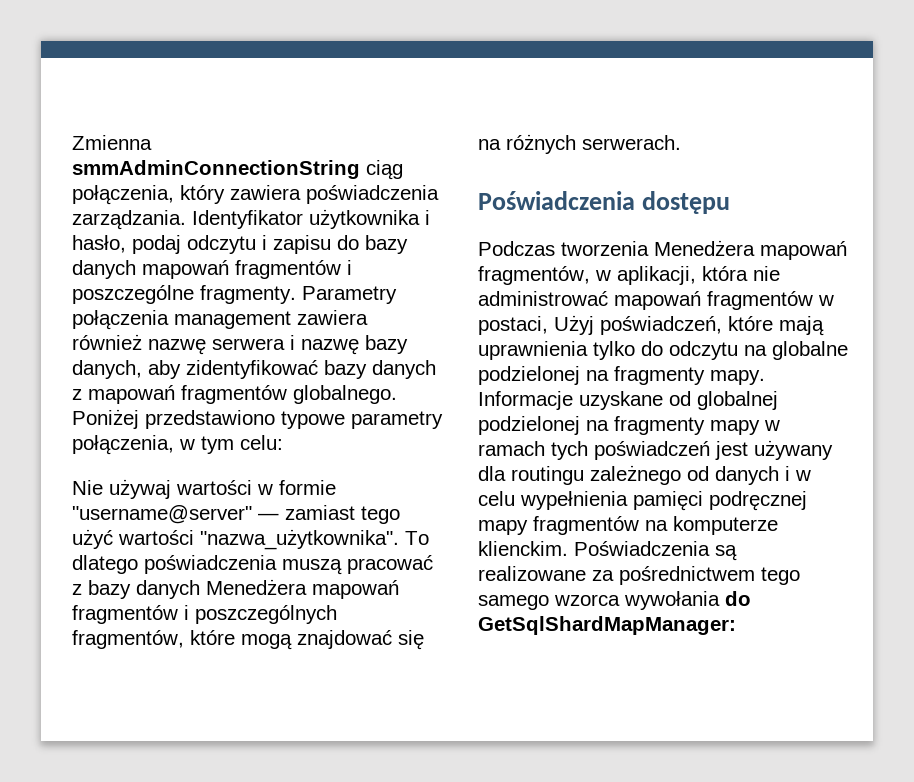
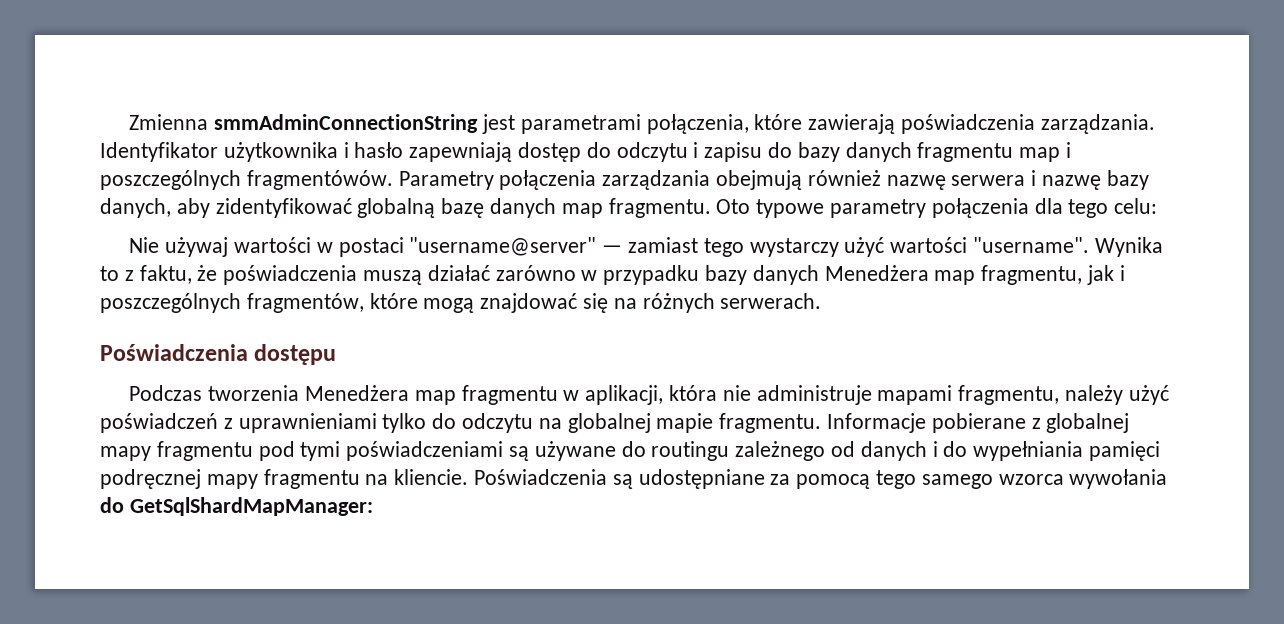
- Zmienna smmAdminConnectionString ciąg połączenia, który zawiera poświadczenia zarządzania.
+ Zmienna smmAdminConnectionString jest parametrami połączenia, które zawierają poświadczenia zarządzania.
- Identyfikator użytkownika i hasło, podaj odczytu i zapisu do bazy danych mapowań fragmentów i poszczególne fragmenty. Parametry połączenia management zawiera również nazwę serwera i nazwę bazy danych, aby zidentyfikować bazy danych z mapowań fragmentów globalnego. Poniżej przedstawiono typowe parametry połączenia, w tym celu:
+ Identyfikator użytkownika i hasło zapewniają dostęp do odczytu i zapisu do bazy danych fragmentu map i poszczególnych fragmentówów. Parametry połączenia zarządzania obejmują również nazwę serwera i nazwę bazy danych, aby zidentyfikować globalną bazę danych map fragmentu. Oto typowe parametry połączenia dla tego celu:
- Nie używaj wartości w formie "username@server" — zamiast tego użyć wartości "nazwa_użytkownika". To dlatego poświadczenia muszą pracować z bazy danych Menedżera mapowań fragmentów i poszczególnych fragmentów, które mogą znajdować się na różnych serwerach.
+ Nie używaj wartości w postaci "username@server" — zamiast tego wystarczy użyć wartości "username". Wynika to z faktu, że poświadczenia muszą działać zarówno w przypadku bazy danych Menedżera map fragmentu, jak i poszczególnych fragmentów, które mogą znajdować się na różnych serwerach.
- Podczas tworzenia Menedżera mapowań fragmentów, w aplikacji, która nie administrować mapowań fragmentów w postaci, Użyj poświadczeń, które mają uprawnienia tylko do odczytu na globalne podzielonej na fragmenty mapy. Informacje uzyskane od globalnej podzielonej na fragmenty mapy w ramach tych poświadczeń jest używany dla routingu zależnego od danych i w celu wypełnienia pamięci podręcznej mapy fragmentów na komputerze klienckim. Poświadczenia są realizowane za pośrednictwem tego samego wzorca wywołania do GetSqlShardMapManager:
+ Podczas tworzenia Menedżera map fragmentu w aplikacji, która nie administruje mapami fragmentu, należy użyć poświadczeń z uprawnieniami tylko do odczytu na globalnej mapie fragmentu. Informacje pobierane z globalnej mapy fragmentu pod tymi poświadczeniami są używane do routingu zależnego od danych i do wypełniania pamięci podręcznej mapy fragmentu na kliencie. Poświadczenia są udostępniane za pomocą tego samego wzorca wywołania do GetSqlShardMapManager:

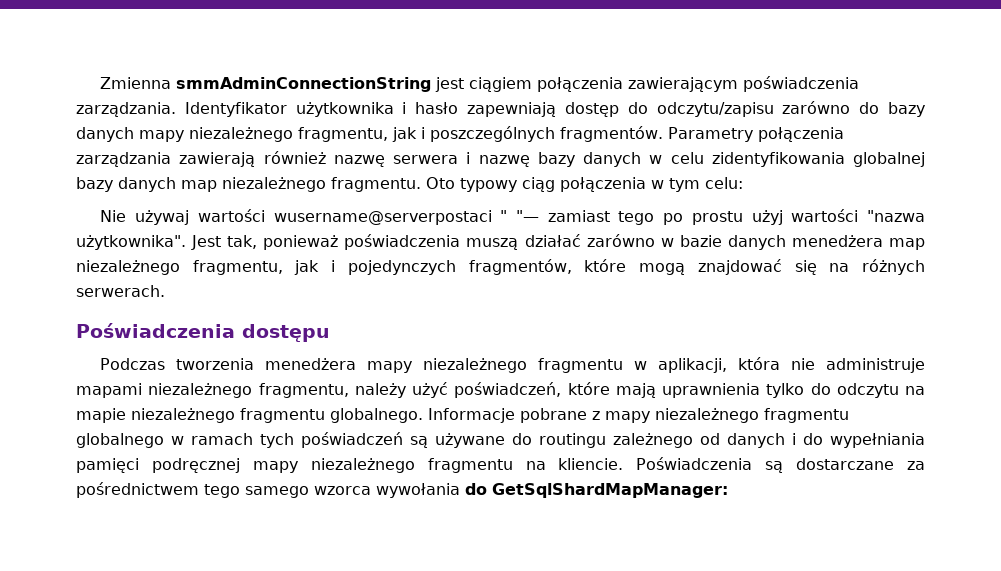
- Zmienna smmAdminConnectionString jest parametrami połączenia, które zawierają poświadczenia zarządzania.
+ Zmienna smmAdminConnectionString jest ciągiem połączenia zawierającym poświadczenia zarządzania.
- Identyfikator użytkownika i hasło zapewniają dostęp do odczytu i zapisu do bazy danych fragmentu map i poszczególnych fragmentówów.
+ Identyfikator użytkownika i hasło zapewniają dostęp do odczytu/zapisu zarówno do bazy danych mapy niezależnego fragmentu, jak i poszczególnych fragmentów.
- Parametry połączenia zarządzania obejmują również nazwę serwera i nazwę bazy danych, aby zidentyfikować globalną bazę danych map fragmentu.
+ Parametry połączenia zarządzania zawierają również nazwę serwera i nazwę bazy danych w celu zidentyfikowania globalnej bazy danych map niezależnego fragmentu.
- Oto typowe parametry połączenia dla tego celu:
+ Oto typowy ciąg połączenia w tym celu:
- Nie używaj wartości w postaci "username@server" — zamiast tego wystarczy użyć wartości "username". Wynika to z faktu, że poświadczenia muszą działać zarówno w przypadku bazy danych Menedżera map fragmentu, jak i poszczególnych fragmentów, które mogą znajdować się na różnych serwerach.
+ Nie używaj wartości wusername@serverpostaci " "— zamiast tego po prostu użyj wartości "nazwa użytkownika". Jest tak, ponieważ poświadczenia muszą działać zarówno w bazie danych menedżera map niezależnego fragmentu, jak i pojedynczych fragmentów, które mogą znajdować się na różnych serwerach.
- Podczas tworzenia Menedżera map fragmentu w aplikacji, która nie administruje mapami fragmentu, należy użyć poświadczeń z uprawnieniami tylko do odczytu na globalnej mapie fragmentu. Informacje pobierane z globalnej mapy fragmentu pod tymi poświadczeniami są używane do routingu zależnego od danych i do wypełniania pamięci podręcznej mapy fragmentu na kliencie.
+ Podczas tworzenia menedżera mapy niezależnego fragmentu w aplikacji, która nie administruje mapami niezależnego fragmentu, należy użyć poświadczeń, które mają uprawnienia tylko do odczytu na mapie niezależnego fragmentu globalnego. Informacje pobrane z mapy niezależnego fragmentu globalnego w ramach tych poświadczeń są używane do routingu zależnego od danych i do wypełniania pamięci podręcznej mapy niezależnego fragmentu na kliencie.
- Poświadczenia są udostępniane za pomocą tego samego wzorca wywołania do GetSqlShardMapManager:
+ Poświadczenia są dostarczane za pośrednictwem tego samego wzorca wywołania do GetSqlShardMapManager:

